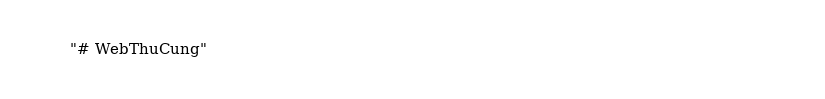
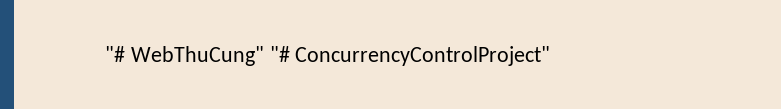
- "# WebThuCung"
+ "# WebThuCung" "# ConcurrencyControlProject"

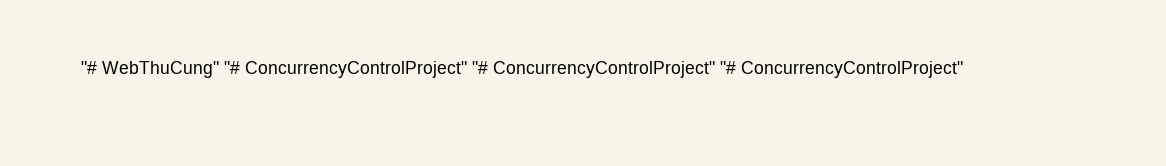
- "# WebThuCung" "# ConcurrencyControlProject"
+ "# WebThuCung" "# ConcurrencyControlProject" "# ConcurrencyControlProject" "# ConcurrencyControlProject"

